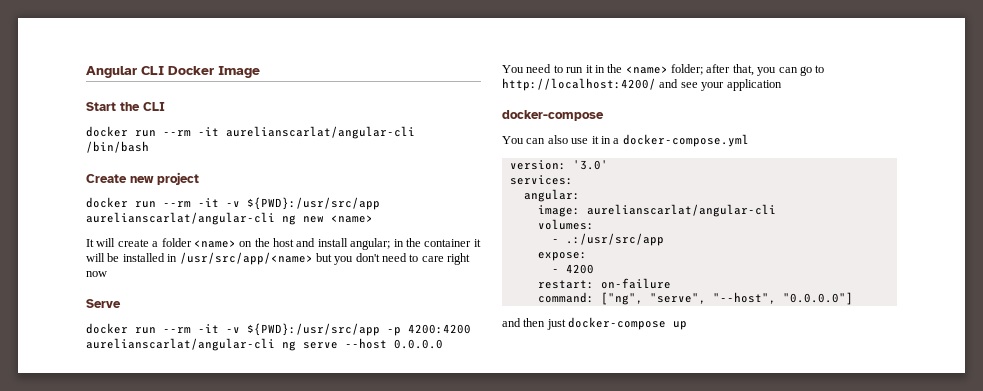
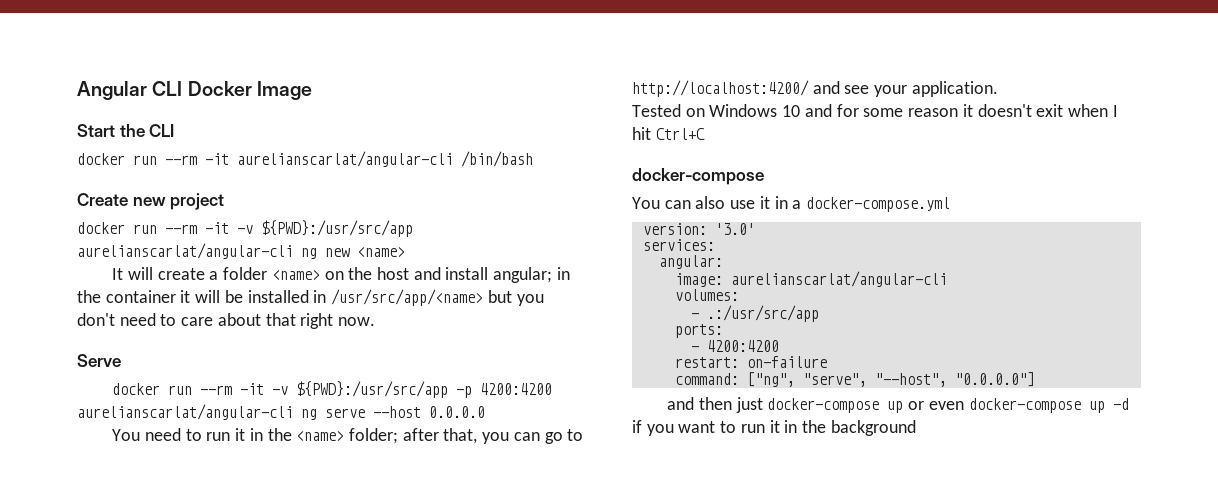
- It will create a folder <name> on the host and install angular; in the container it will be installed in /usr/src/app/<name> but you don't need to care right now
+ It will create a folder <name> on the host and install angular; in the container it will be installed in /usr/src/app/<name> but you don't need to care about that right now.
- You need to run it in the <name> folder; after that, you can go to http://localhost:4200/ and see your application
+ You need to run it in the <name> folder; after that, you can go to http://localhost:4200/ and see your application.
+ Tested on Windows 10 and for some reason it doesn't exit when I hit Ctrl+C
- expose:
- - 4200
+ ports:
+ - 4200:4200
- and then just docker-compose up
+ and then just docker-compose up or even docker-compose up -d if you want to run it in the background

